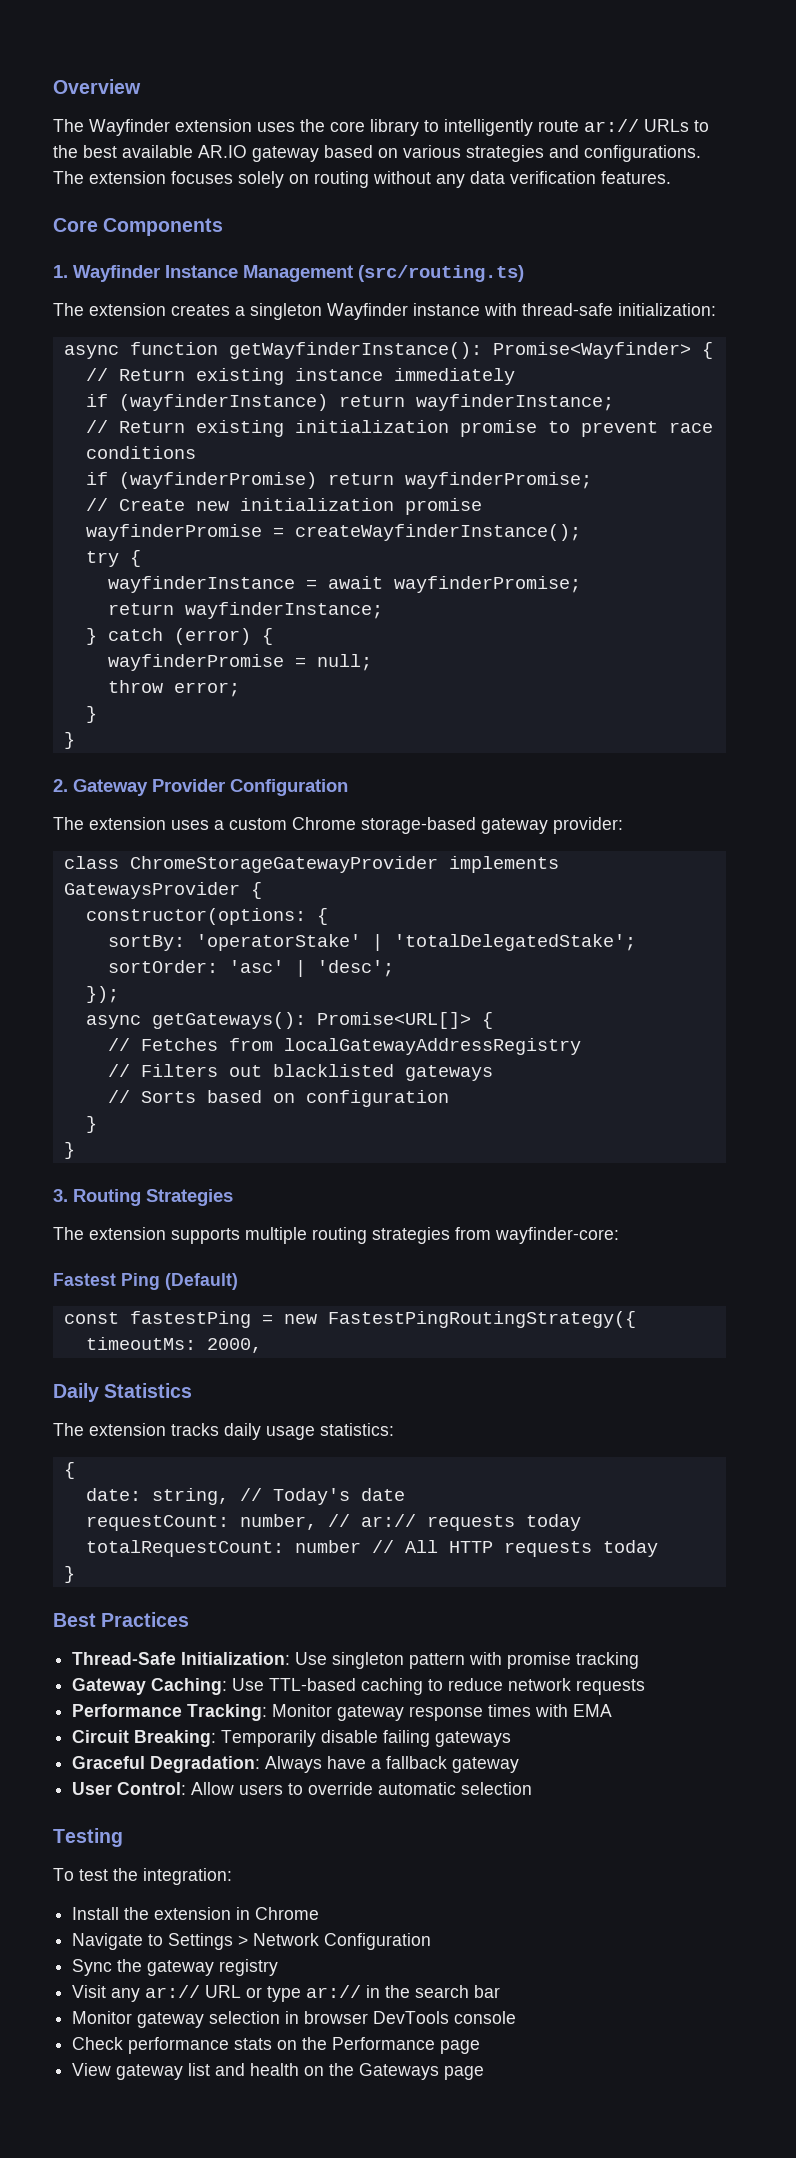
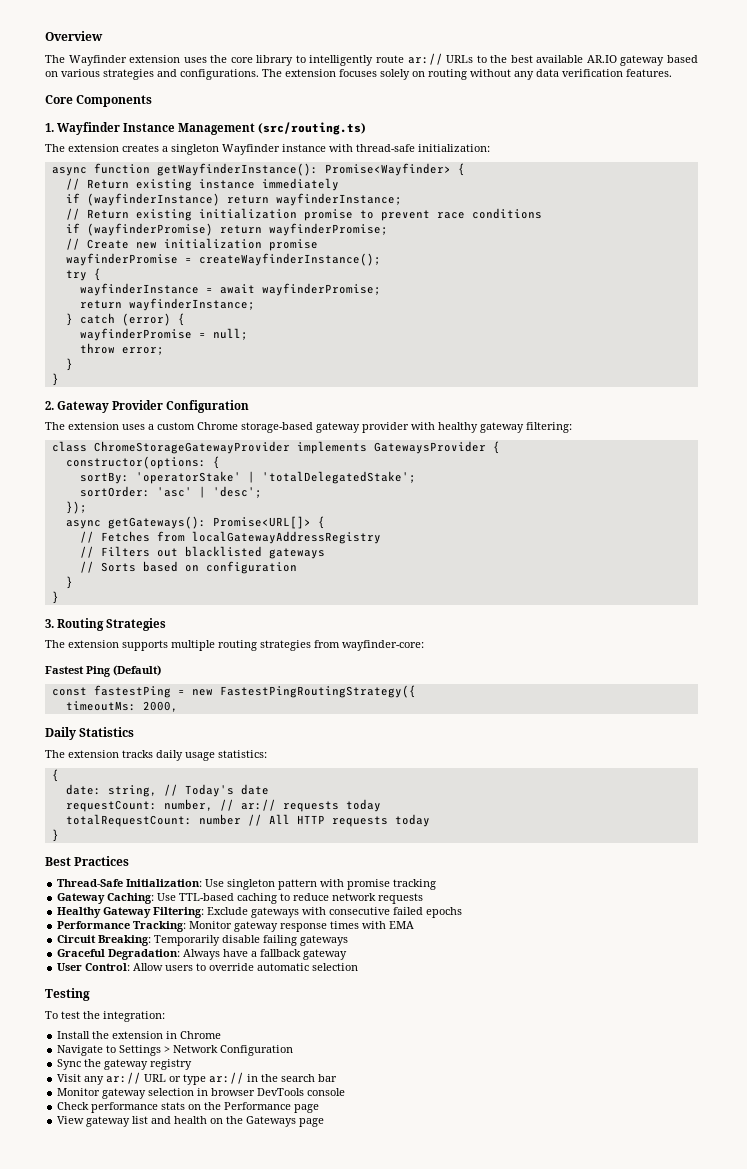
- The extension uses a custom Chrome storage-based gateway provider:
+ The extension uses a custom Chrome storage-based gateway provider with healthy gateway filtering:
+ Healthy Gateway Filtering: Exclude gateways with consecutive failed epochs

